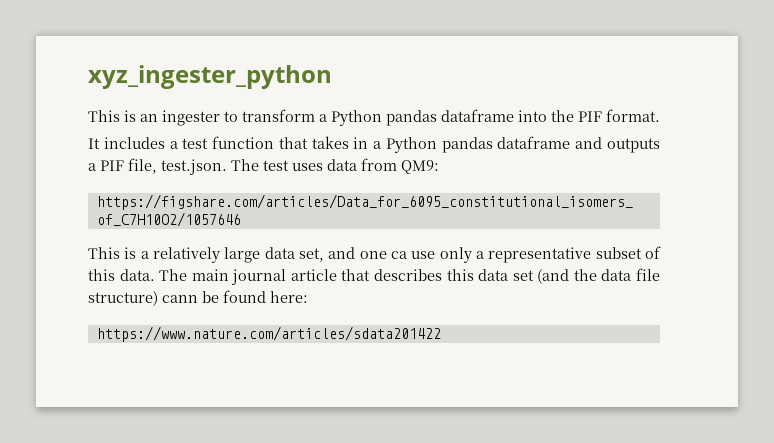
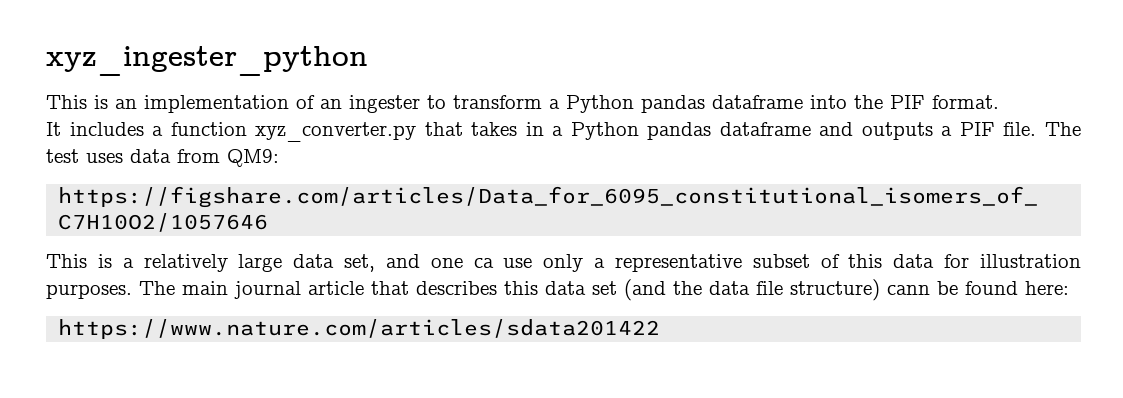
- This is an ingester to transform a Python pandas dataframe into the PIF format.
+ This is an implementation of an ingester to transform a Python pandas dataframe into the PIF format.
- It includes a test function that takes in a Python pandas dataframe and outputs a PIF file, test.json. The test uses data from QM9:
+ It includes a function xyz_converter.py that takes in a Python pandas dataframe and outputs a PIF file. The test uses data from QM9:
- This is a relatively large data set, and one ca use only a representative subset of this data.
+ This is a relatively large data set, and one ca use only a representative subset of this data for illustration purposes.

